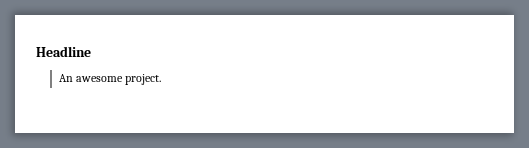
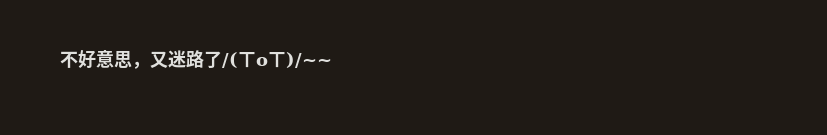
- Headline
- An awesome project.
+ 不好意思，又迷路了/(ㄒoㄒ)/~~

